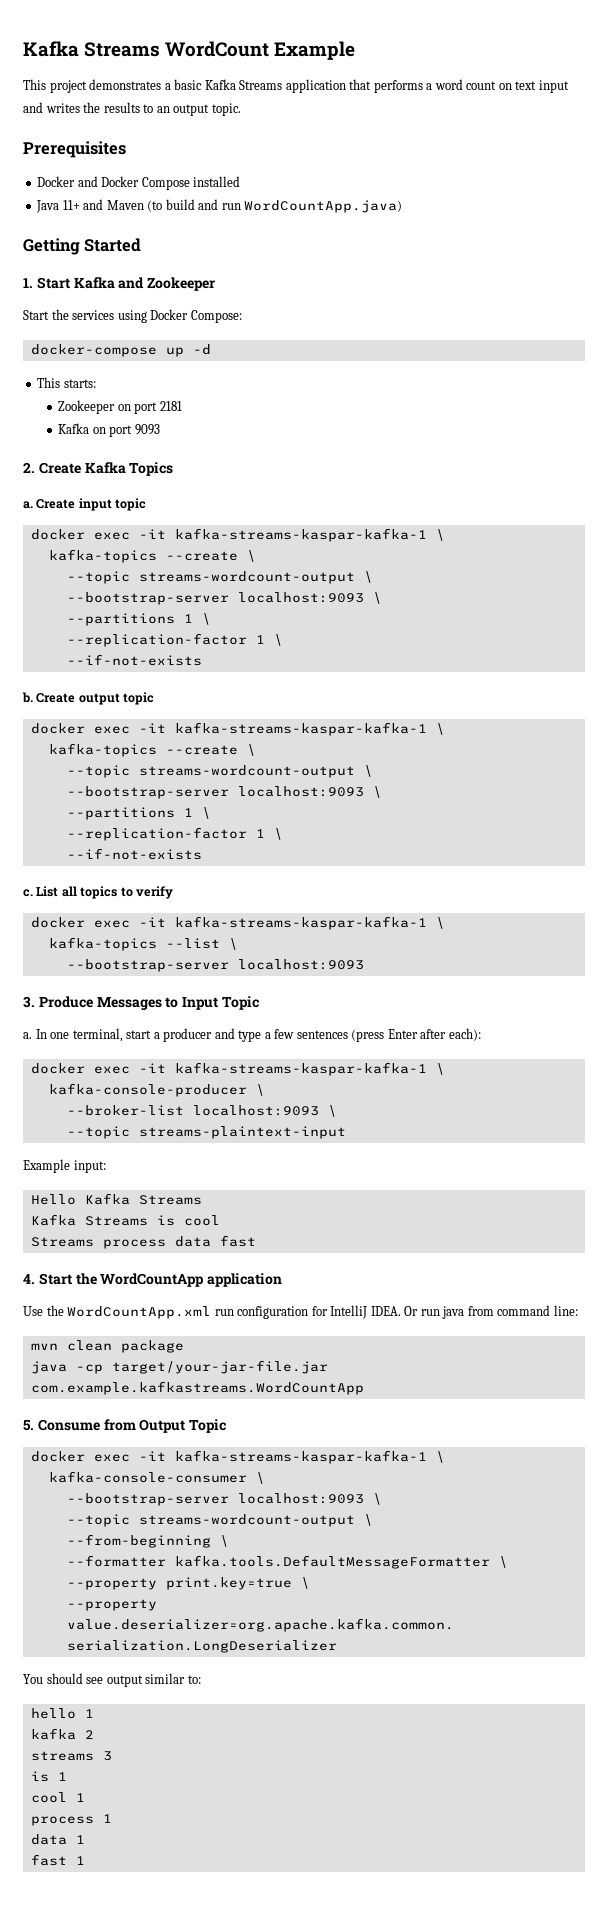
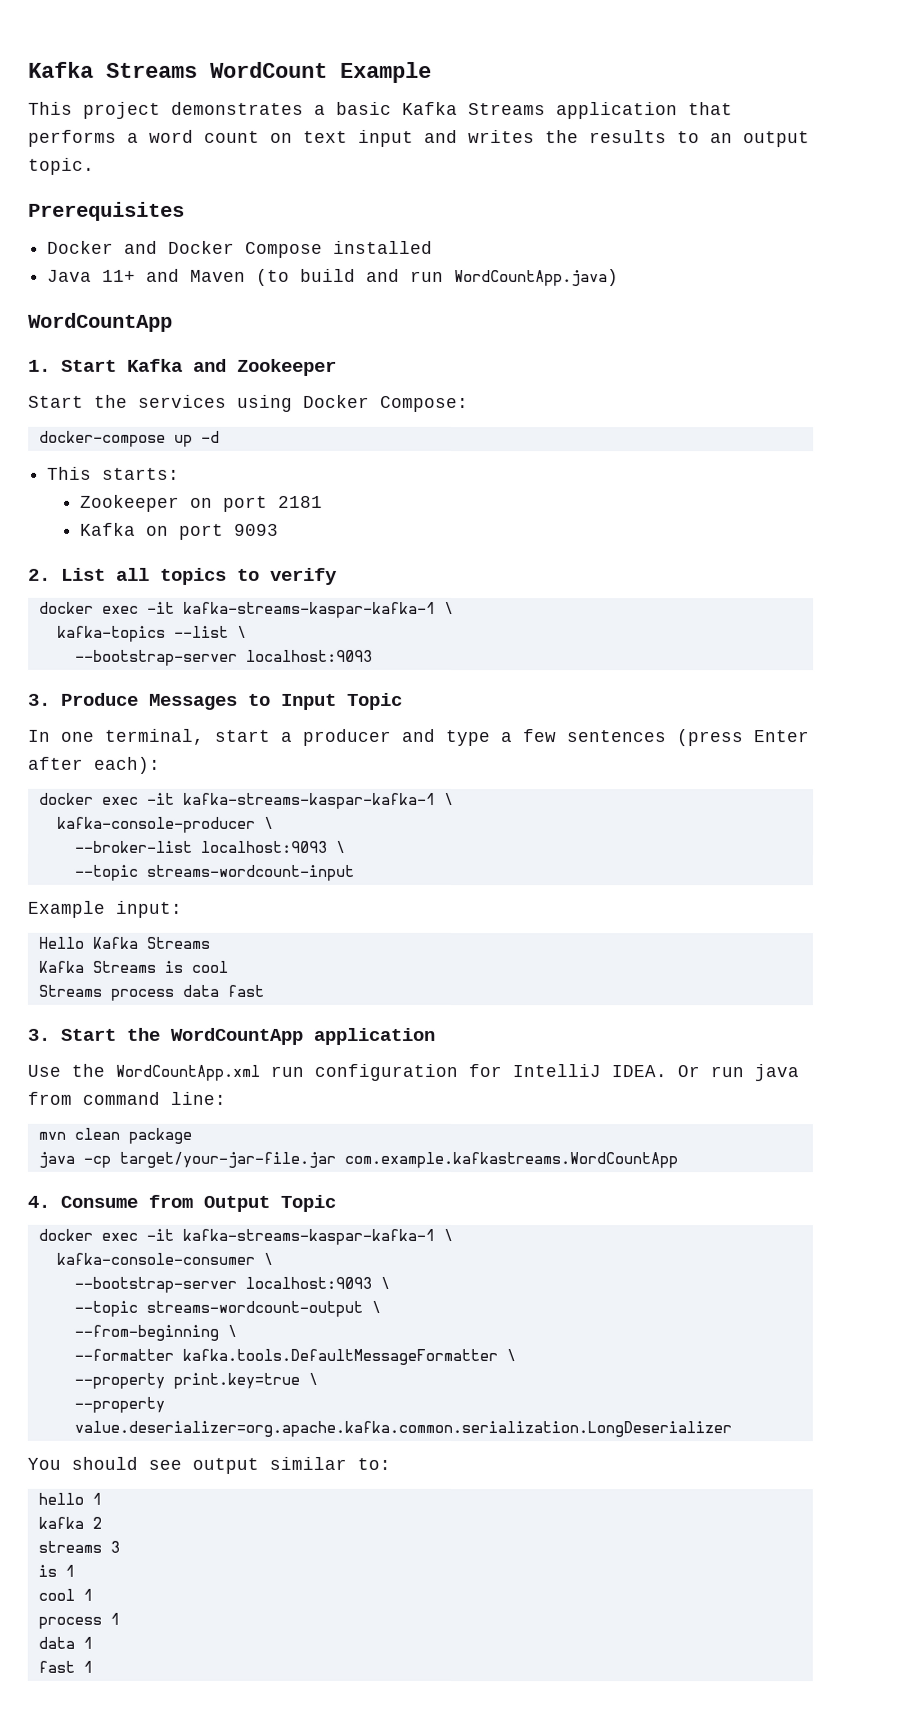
  Java 11+ and Maven (to build and run WordCountApp.java)
- Getting Started
+ WordCountApp
- 2. Create Kafka Topics
- a. Create input topic
- docker exec -it kafka-streams-kaspar-kafka-1 \
- kafka-topics --create \
- --topic streams-wordcount-output \
- --bootstrap-server localhost:9093 \
- --partitions 1 \
- --replication-factor 1 \
- --if-not-exists
- b. Create output topic
- docker exec -it kafka-streams-kaspar-kafka-1 \
- kafka-topics --create \
- --topic streams-wordcount-output \
- --bootstrap-server localhost:9093 \
- --partitions 1 \
- --replication-factor 1 \
- --if-not-exists
- c. List all topics to verify
+ 2. List all topics to verify
  3. Produce Messages to Input Topic
- a. In one terminal, start a producer and type a few sentences (press Enter after each):
+ In one terminal, start a producer and type a few sentences (press Enter after each):
- --topic streams-plaintext-input
+ --topic streams-wordcount-input
- 4. Start the WordCountApp application
+ 3. Start the WordCountApp application
- 5. Consume from Output Topic
+ 4. Consume from Output Topic

